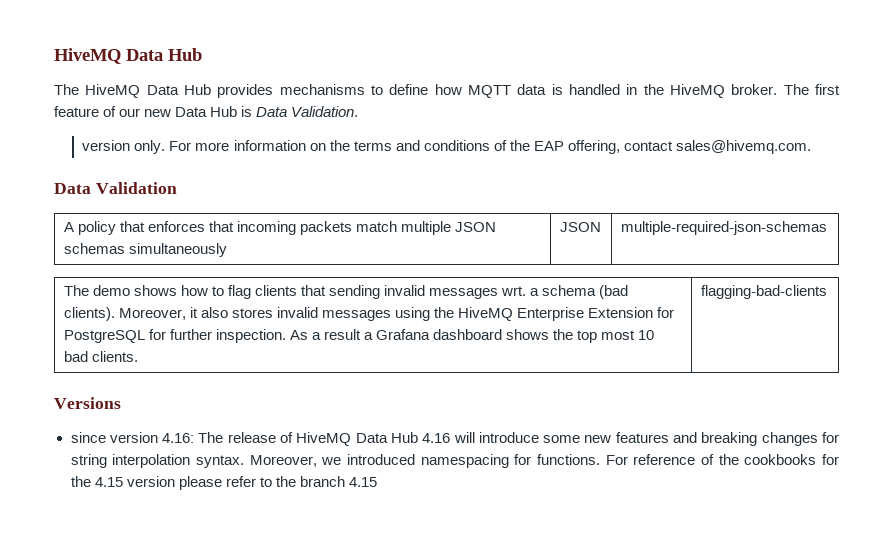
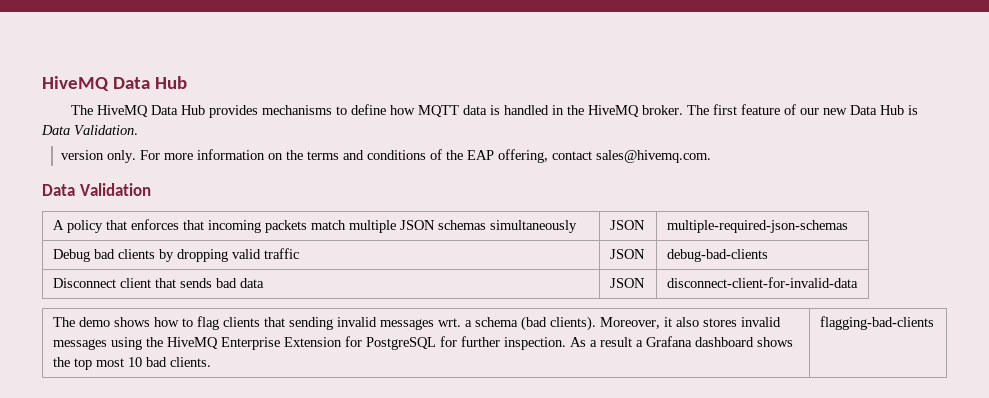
+ Debug bad clients by dropping valid traffic | JSON | debug-bad-clients
+ Disconnect client that sends bad data | JSON | disconnect-client-for-invalid-data
- Versions
- since version 4.16: The release of HiveMQ Data Hub 4.16 will introduce some new features and breaking changes for string interpolation syntax. Moreover, we introduced namespacing for functions. For reference of the cookbooks for the 4.15 version please refer to the branch 4.15

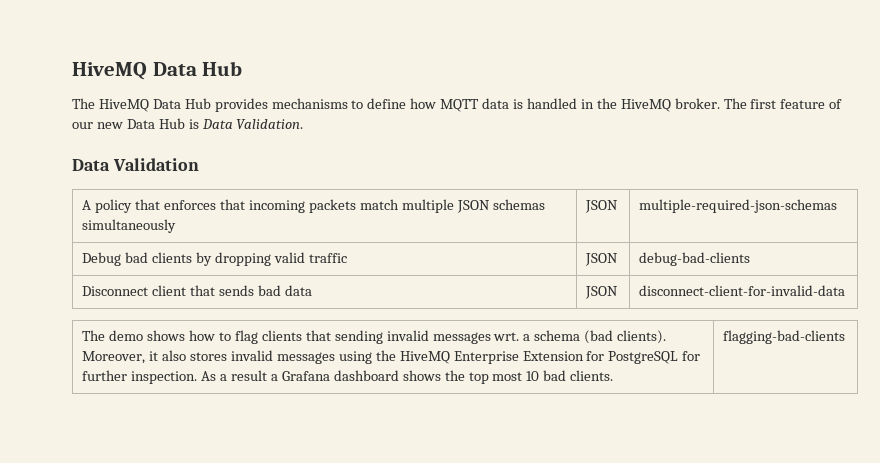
- version only. For more information on the terms and conditions of the EAP offering, contact sales@hivemq.com.

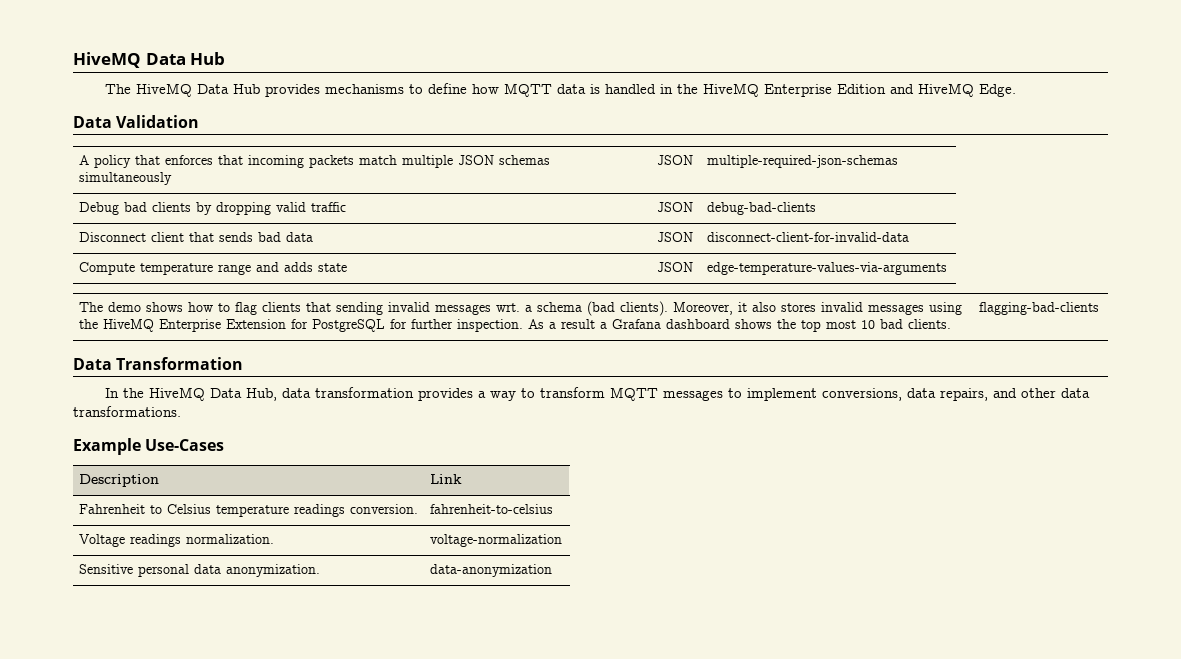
- The HiveMQ Data Hub provides mechanisms to define how MQTT data is handled in the HiveMQ broker. The first feature of our new Data Hub is Data Validation.
+ The HiveMQ Data Hub provides mechanisms to define how MQTT data is handled in the HiveMQ Enterprise Edition and HiveMQ Edge.
+ Compute temperature range and adds state | JSON | edge-temperature-values-via-arguments
+ Data Transformation
+ In the HiveMQ Data Hub, data transformation provides a way to transform MQTT messages to implement conversions, data repairs, and other data transformations.
+ Example Use-Cases
+ Description | Link
+ Fahrenheit to Celsius temperature readings conversion. | fahrenheit-to-celsius
+ Voltage readings normalization. | voltage-normalization
+ Sensitive personal data anonymization. | data-anonymization

